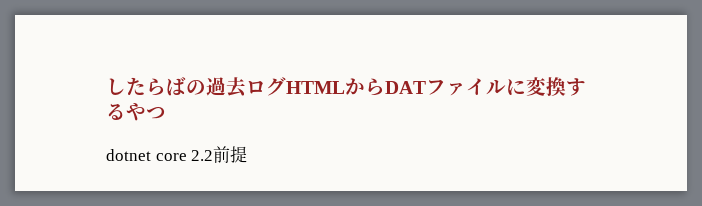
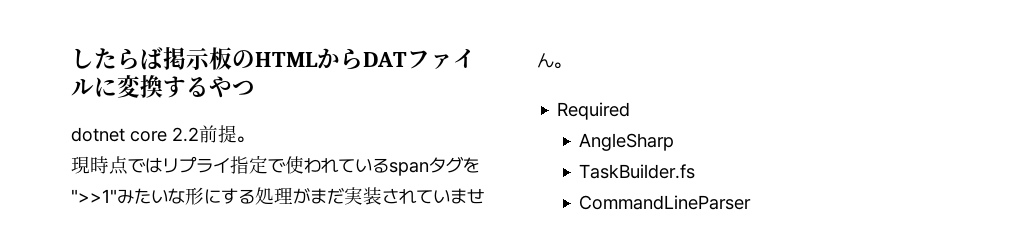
- したらばの過去ログHTMLからDATファイルに変換するやつ
+ したらば掲示板のHTMLからDATファイルに変換するやつ
- dotnet core 2.2前提
+ dotnet core 2.2前提。
+ 現時点ではリプライ指定で使われているspanタグを">>1"みたいな形にする処理がまだ実装されていません。
+ Required
+ AngleSharp
+ TaskBuilder.fs
+ CommandLineParser

